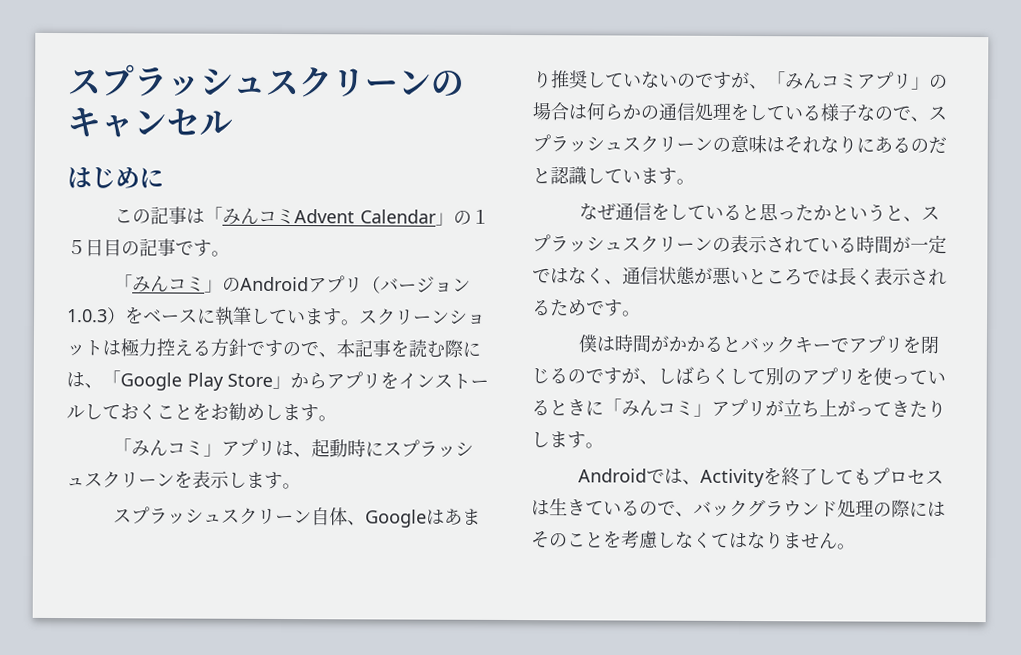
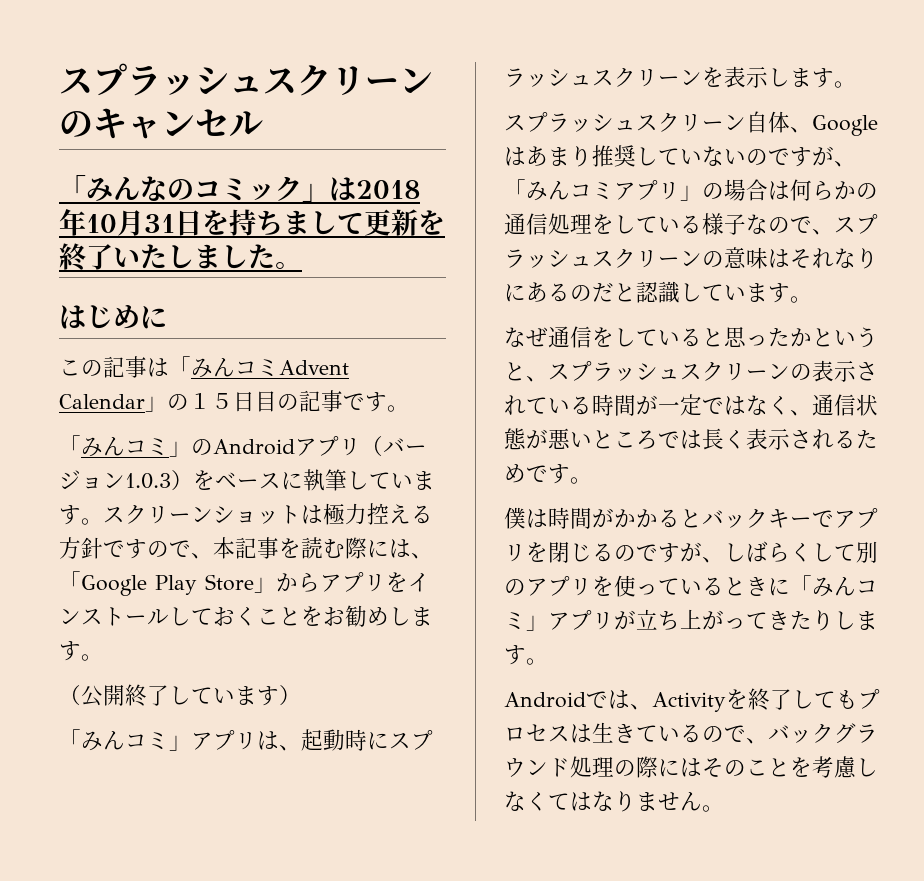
+ 「みんなのコミック」は2018年10月31日を持ちまして更新を終了いたしました。
+ （公開終了しています）

